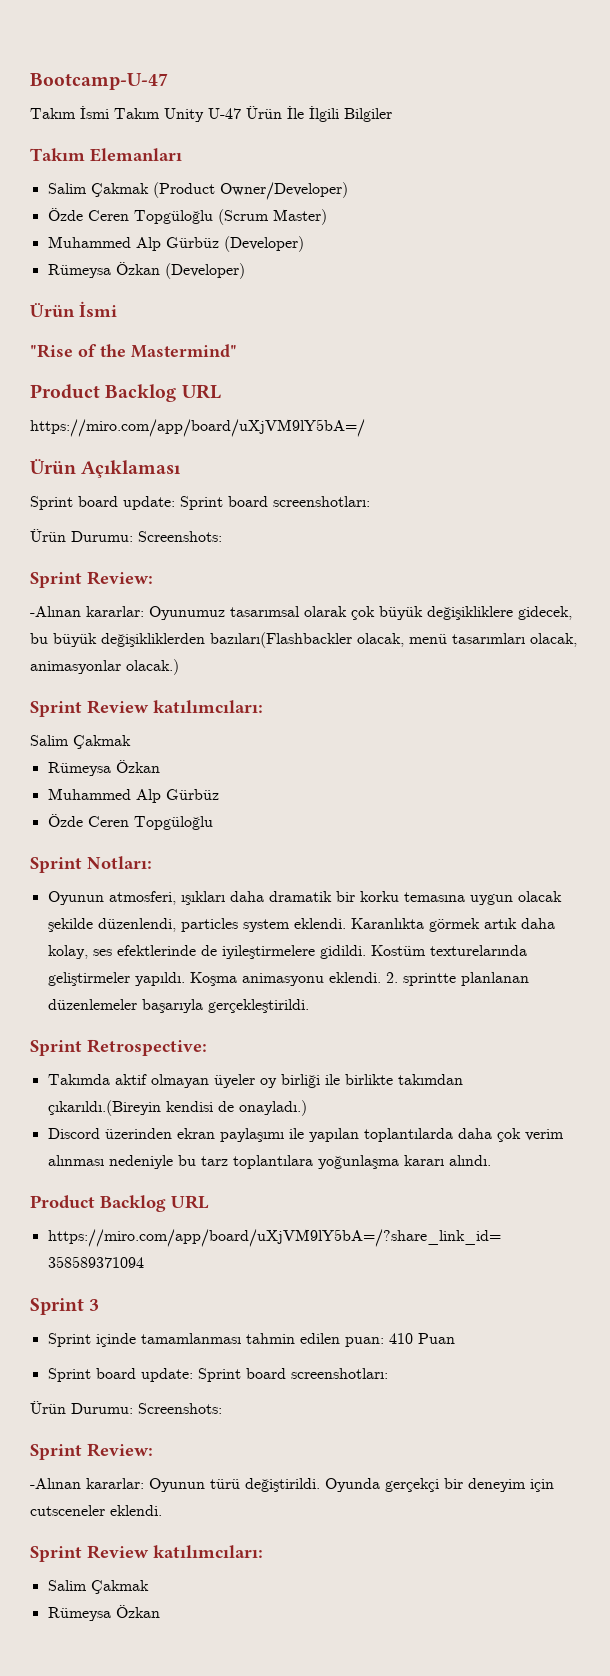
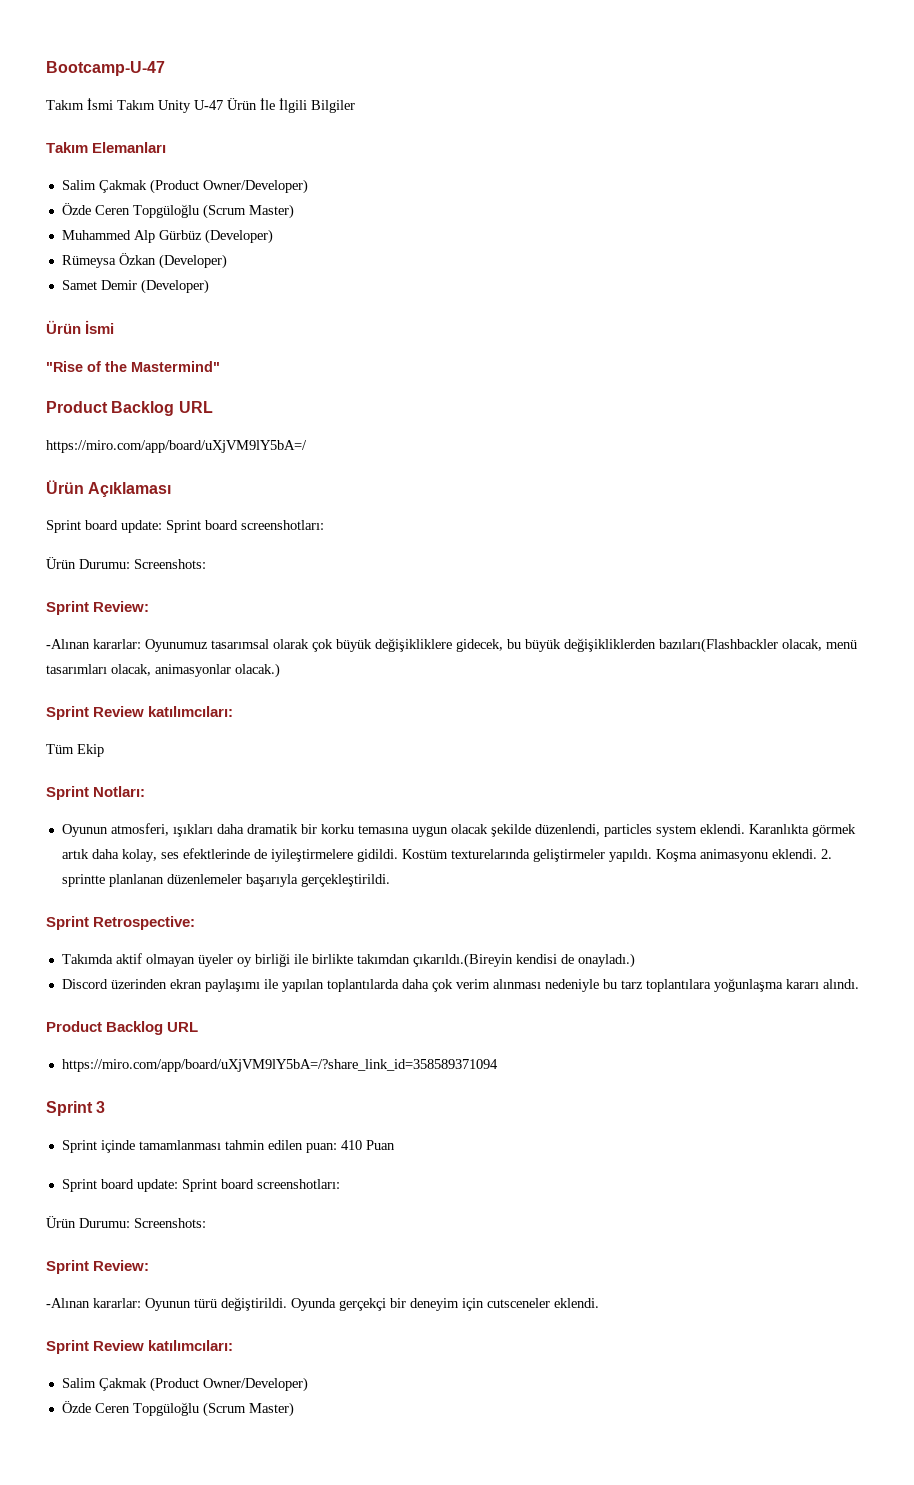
+ Samet Demir (Developer)
  -Alınan kararlar: Oyunumuz tasarımsal olarak çok büyük değişikliklere gidecek, bu büyük değişikliklerden bazıları(Flashbackler olacak, menü tasarımları olacak, animasyonlar olacak.)
  Sprint Review katılımcıları:
- Salim Çakmak
- Rümeysa Özkan
- Muhammed Alp Gürbüz
- Özde Ceren Topgüloğlu
+ Tüm Ekip
  Oyunda gerçekçi bir deneyim için cutsceneler eklendi.
  Sprint Review katılımcıları:
- Salim Çakmak
- Rümeysa Özkan
+ Salim Çakmak (Product Owner/Developer)
+ Özde Ceren Topgüloğlu (Scrum Master)

